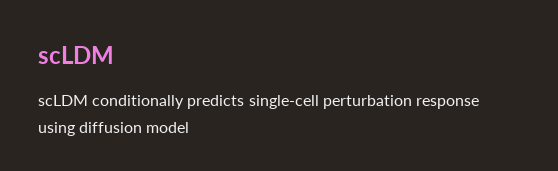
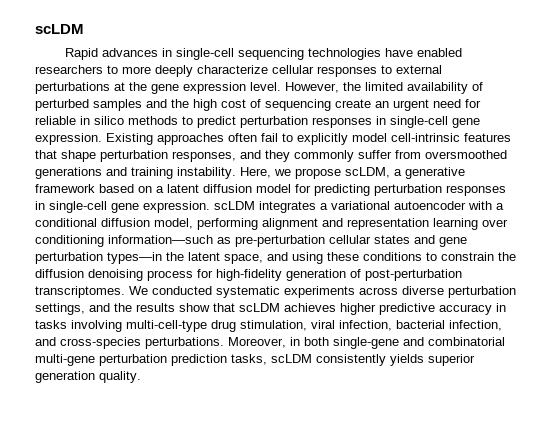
- scLDM conditionally predicts single-cell perturbation response using diffusion model
+ Rapid advances in single-cell sequencing technologies have enabled researchers to more deeply characterize cellular responses to external perturbations at the gene expression level. However, the limited availability of perturbed samples and the high cost of sequencing create an urgent need for reliable in silico methods to predict perturbation responses in single-cell gene expression. Existing approaches often fail to explicitly model cell-intrinsic features that shape perturbation responses, and they commonly suffer from oversmoothed generations and training instability. Here, we propose scLDM, a generative framework based on a latent diffusion model for predicting perturbation responses in single-cell gene expression. scLDM integrates a variational autoencoder with a conditional diffusion model, performing alignment and representation learning over conditioning information—such as pre-perturbation cellular states and gene perturbation types—in the latent space, and using these conditions to constrain the diffusion denoising process for high-fidelity generation of post-perturbation transcriptomes. We conducted systematic experiments across diverse perturbation settings, and the results show that scLDM achieves higher predictive accuracy in tasks involving multi-cell-type drug stimulation, viral infection, bacterial infection, and cross-species perturbations. Moreover, in both single-gene and combinatorial multi-gene perturbation prediction tasks, scLDM consistently yields superior generation quality.

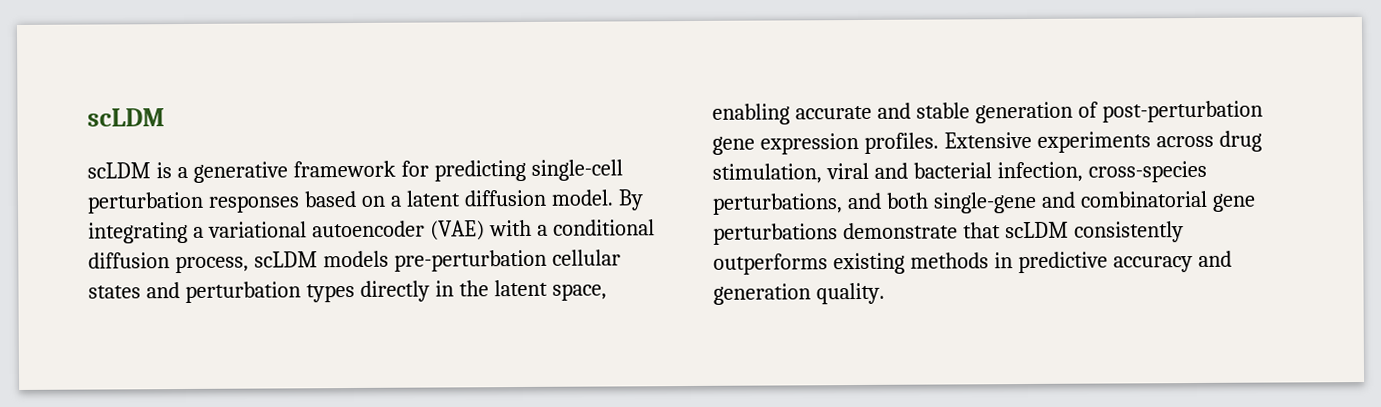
- Rapid advances in single-cell sequencing technologies have enabled researchers to more deeply characterize cellular responses to external perturbations at the gene expression level. However, the limited availability of perturbed samples and the high cost of sequencing create an urgent need for reliable in silico methods to predict perturbation responses in single-cell gene expression. Existing approaches often fail to explicitly model cell-intrinsic features that shape perturbation responses, and they commonly suffer from oversmoothed generations and training instability. Here, we propose scLDM, a generative framework based on a latent diffusion model for predicting perturbation responses in single-cell gene expression. scLDM integrates a variational autoencoder with a conditional diffusion model, performing alignment and representation learning over conditioning information—such as pre-perturbation cellular states and gene perturbation types—in the latent space, and using these conditions to constrain the diffusion denoising process for high-fidelity generation of post-perturbation transcriptomes. We conducted systematic experiments across diverse perturbation settings, and the results show that scLDM achieves higher predictive accuracy in tasks involving multi-cell-type drug stimulation, viral infection, bacterial infection, and cross-species perturbations. Moreover, in both single-gene and combinatorial multi-gene perturbation prediction tasks, scLDM consistently yields superior generation quality.
+ scLDM is a generative framework for predicting single-cell perturbation responses based on a latent diffusion model. By integrating a variational autoencoder (VAE) with a conditional diffusion process, scLDM models pre-perturbation cellular states and perturbation types directly in the latent space, enabling accurate and stable generation of post-perturbation gene expression profiles. Extensive experiments across drug stimulation, viral and bacterial infection, cross-species perturbations, and both single-gene and combinatorial gene perturbations demonstrate that scLDM consistently outperforms existing methods in predictive accuracy and generation quality.

